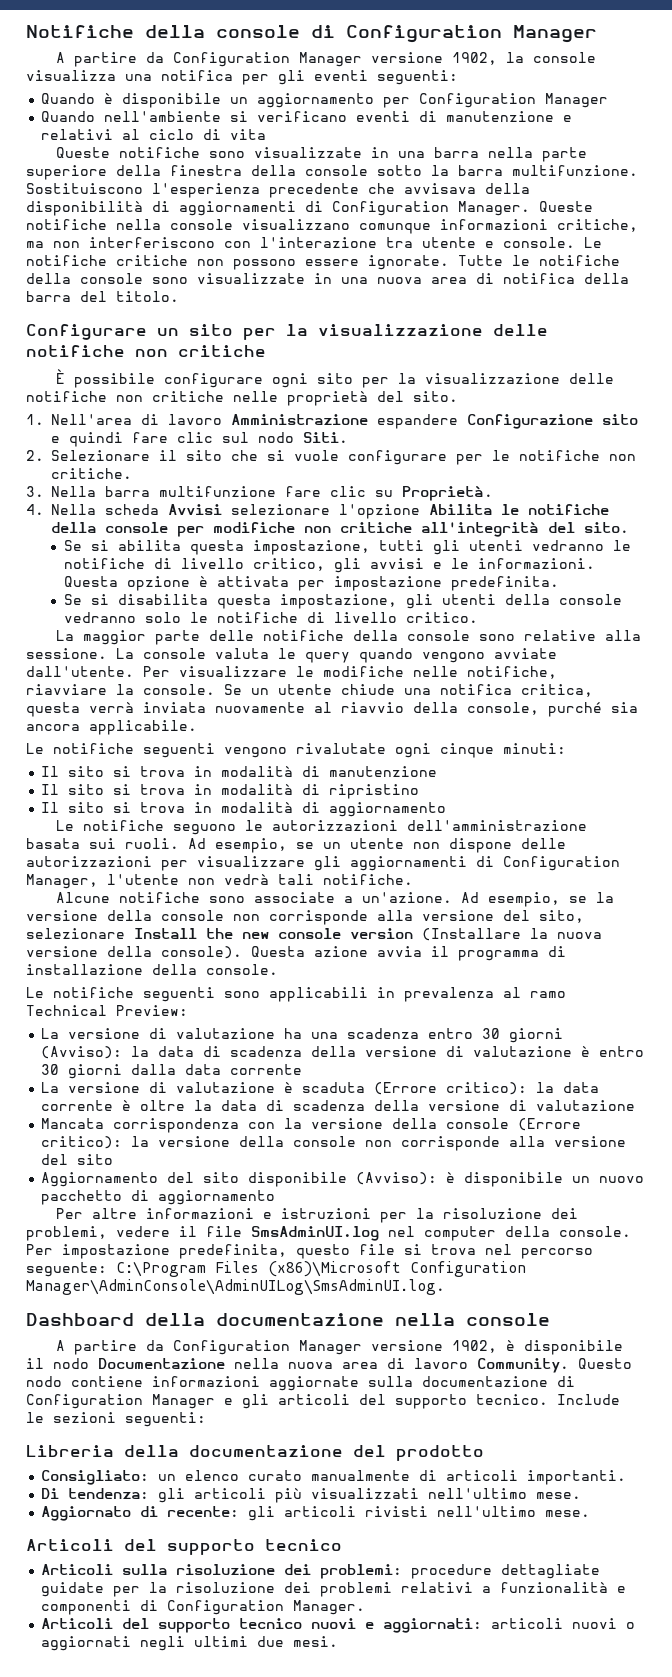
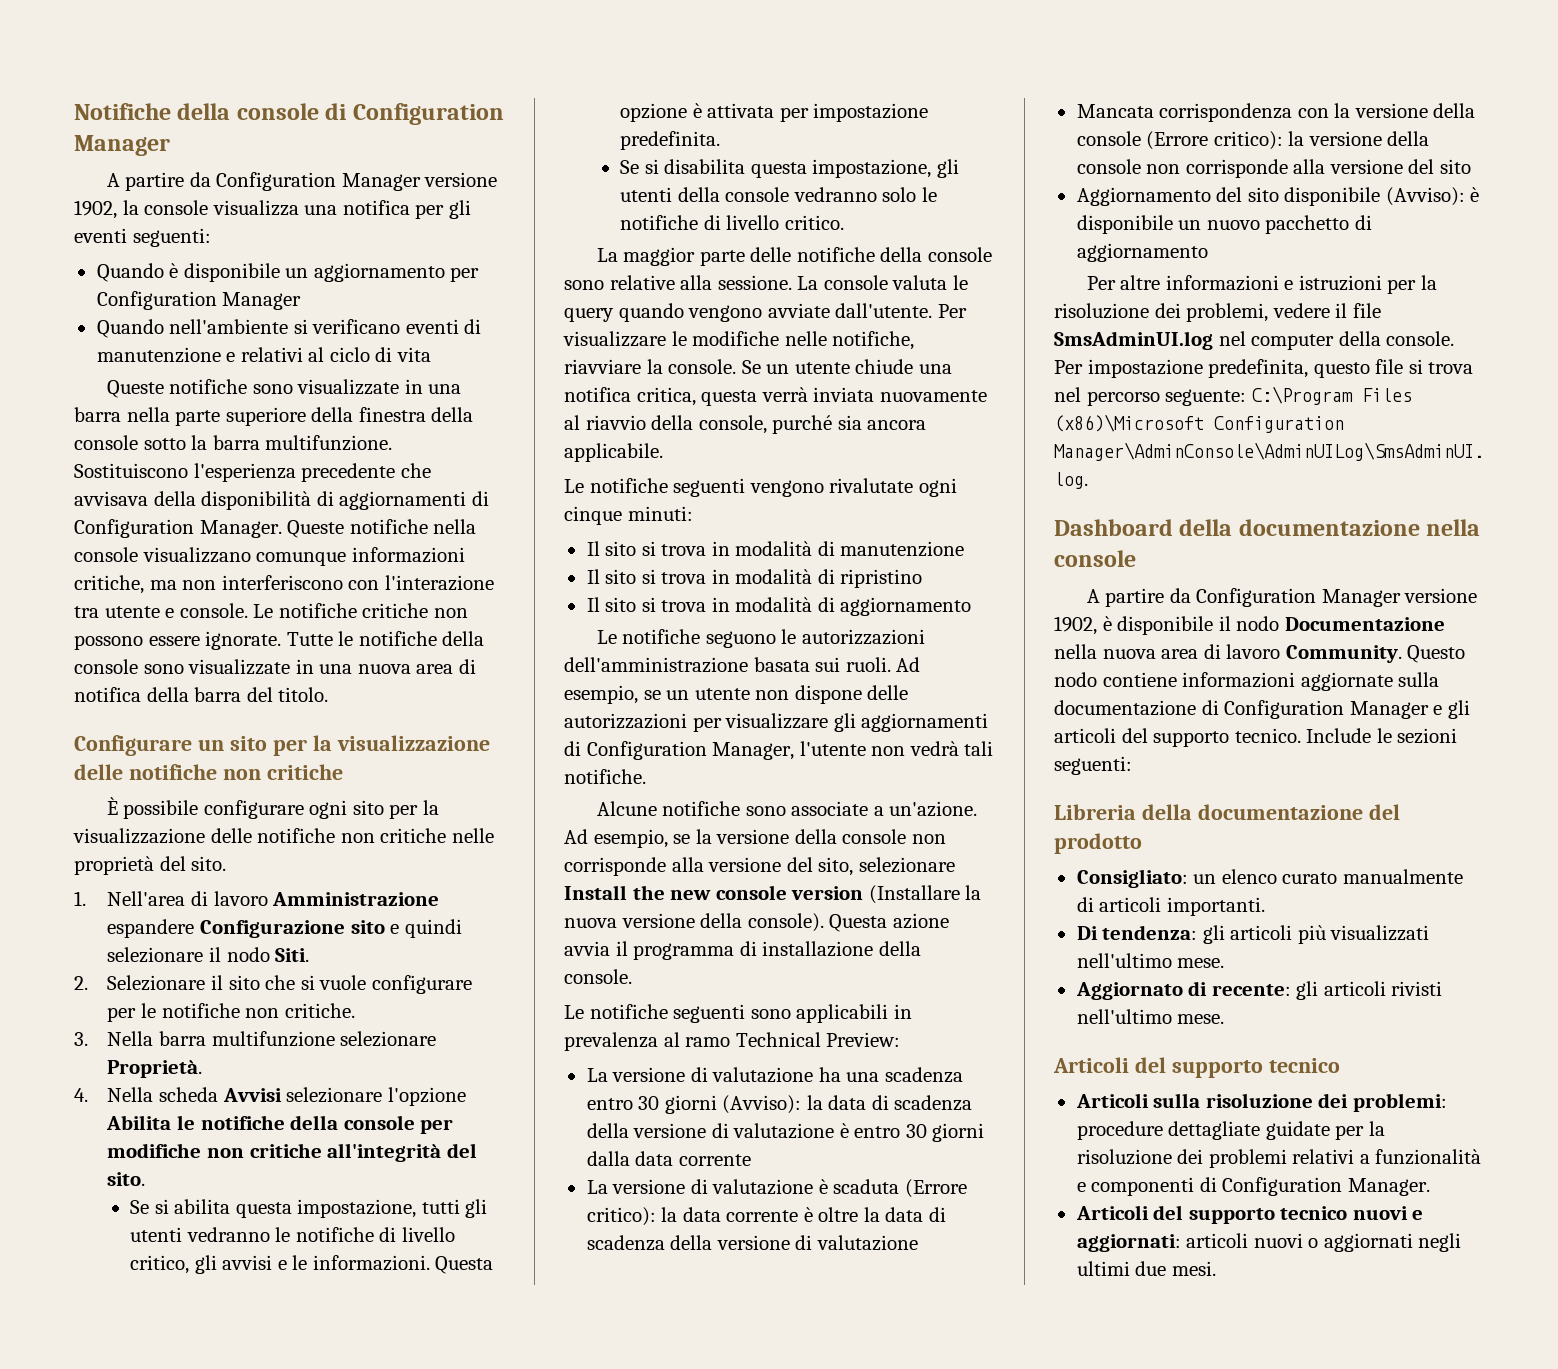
- 1. Nell'area di lavoro Amministrazione espandere Configurazione sito e quindi fare clic sul nodo Siti.
+ 1. Nell'area di lavoro Amministrazione espandere Configurazione sito e quindi selezionare il nodo Siti.
- 3. Nella barra multifunzione fare clic su Proprietà.
+ 3. Nella barra multifunzione selezionare Proprietà.

